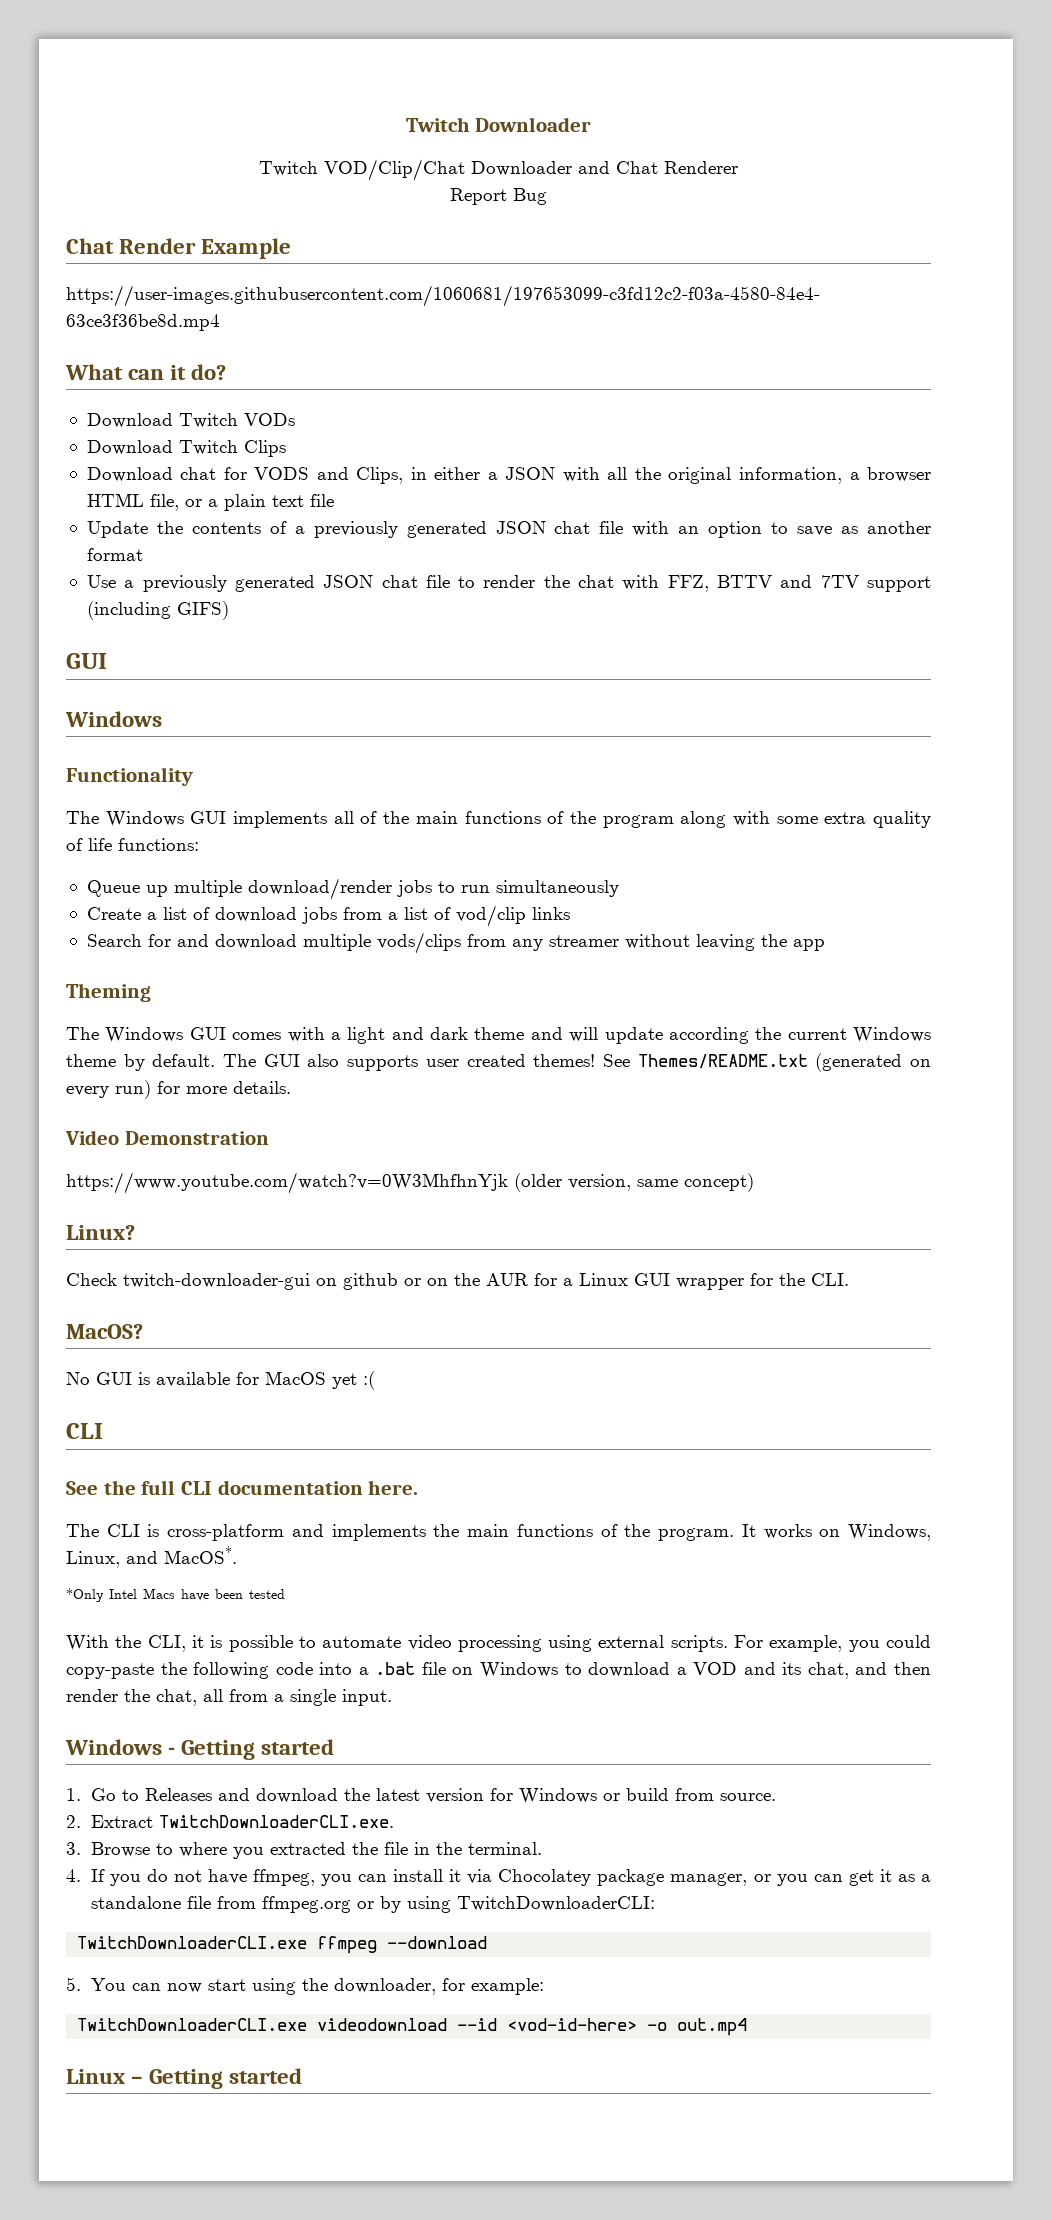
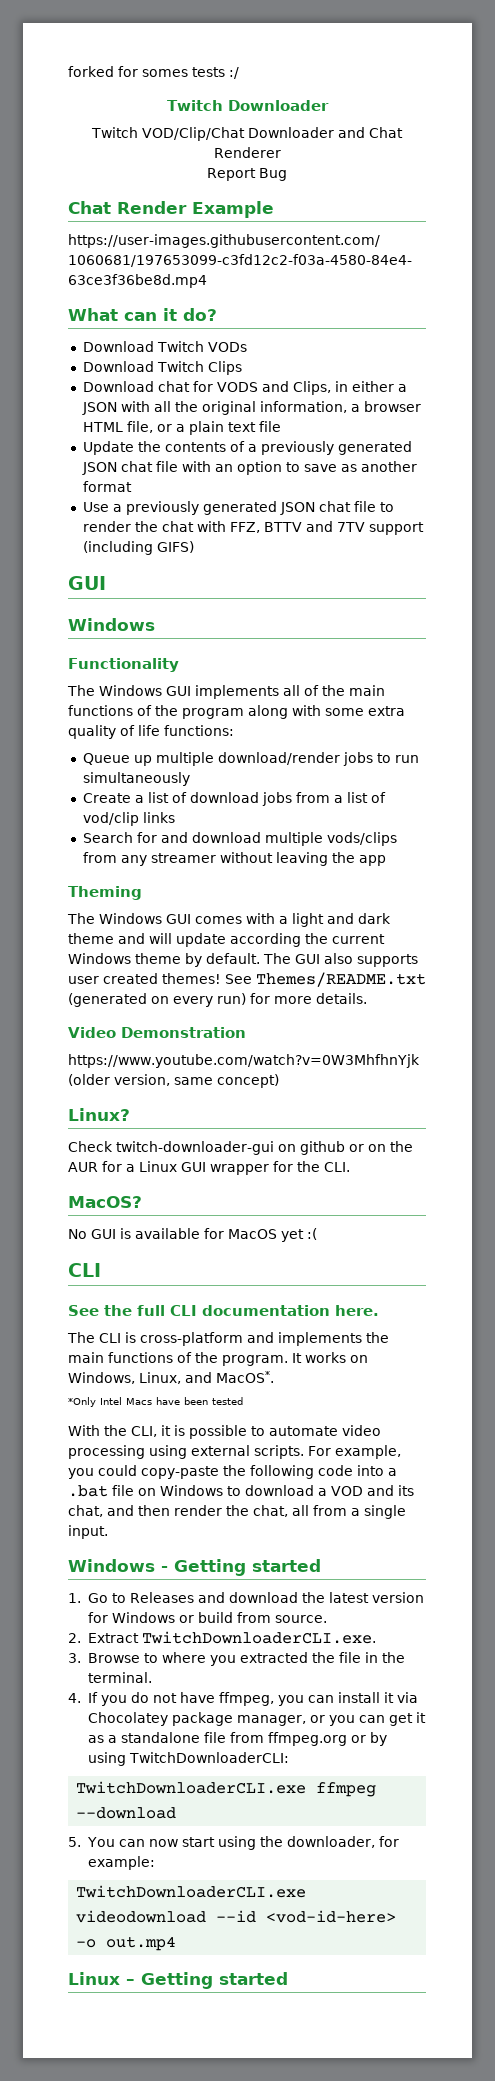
+ forked for somes tests :/

